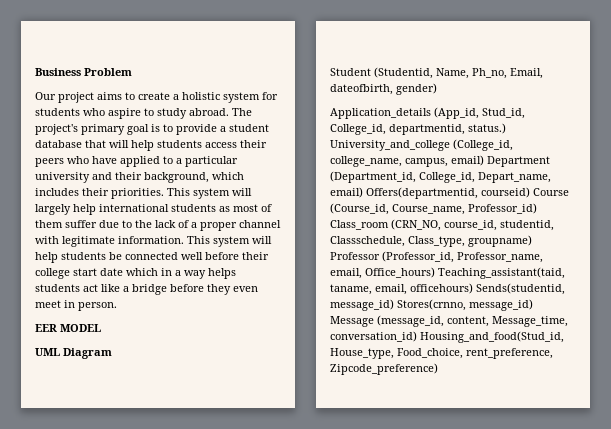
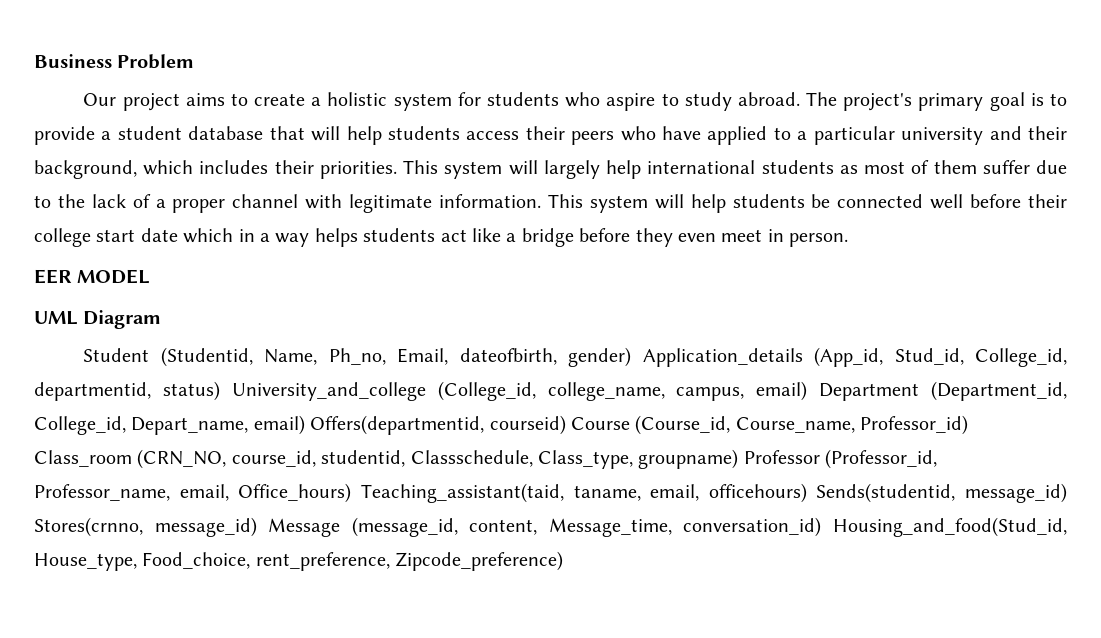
- Student (Studentid, Name, Ph_no, Email, dateofbirth, gender)
- Application_details (App_id, Stud_id, College_id, departmentid, status.) University_and_college (College_id, college_name, campus, email) Department (Department_id, College_id, Depart_name, email) Offers(departmentid, courseid) Course (Course_id, Course_name, Professor_id) Class_room (CRN_NO, course_id, studentid, Classschedule, Class_type, groupname) Professor (Professor_id, Professor_name, email, Office_hours) Teaching_assistant(taid, taname, email, officehours) Sends(studentid, message_id) Stores(crnno, message_id) Message (message_id, content, Message_time, conversation_id) Housing_and_food(Stud_id, House_type, Food_choice, rent_preference, Zipcode_preference)
+ Student (Studentid, Name, Ph_no, Email, dateofbirth, gender) Application_details (App_id, Stud_id, College_id, departmentid, status) University_and_college (College_id, college_name, campus, email) Department (Department_id, College_id, Depart_name, email) Offers(departmentid, courseid) Course (Course_id, Course_name, Professor_id) Class_room (CRN_NO, course_id, studentid, Classschedule, Class_type, groupname) Professor (Professor_id, Professor_name, email, Office_hours) Teaching_assistant(taid, taname, email, officehours) Sends(studentid, message_id) Stores(crnno, message_id) Message (message_id, content, Message_time, conversation_id) Housing_and_food(Stud_id, House_type, Food_choice, rent_preference, Zipcode_preference)

